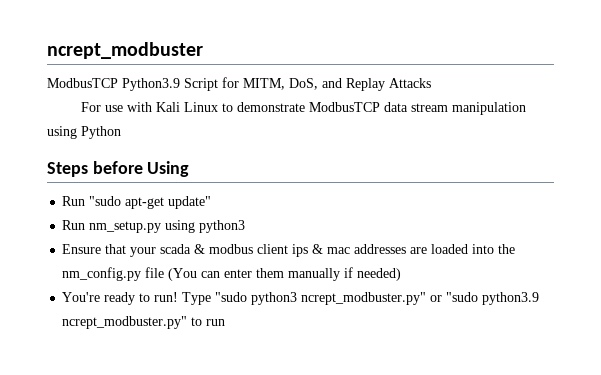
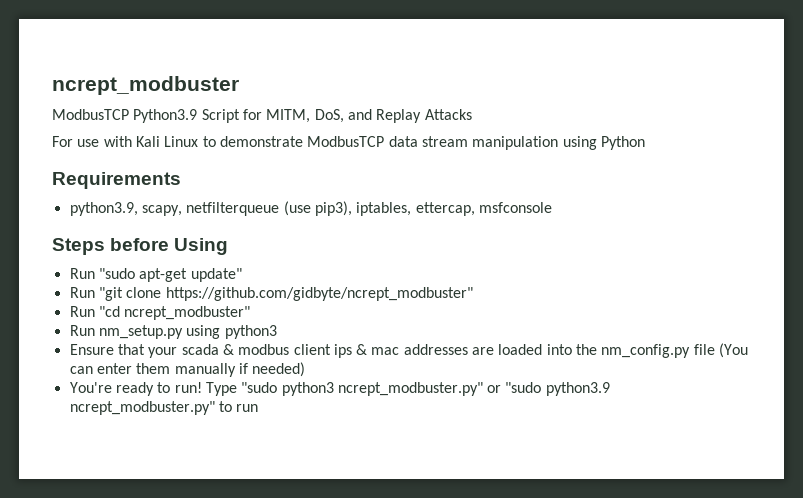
+ Requirements
+ python3.9, scapy, netfilterqueue (use pip3), iptables, ettercap, msfconsole
+ Run "git clone https://github.com/gidbyte/ncrept_modbuster"
+ Run "cd ncrept_modbuster"

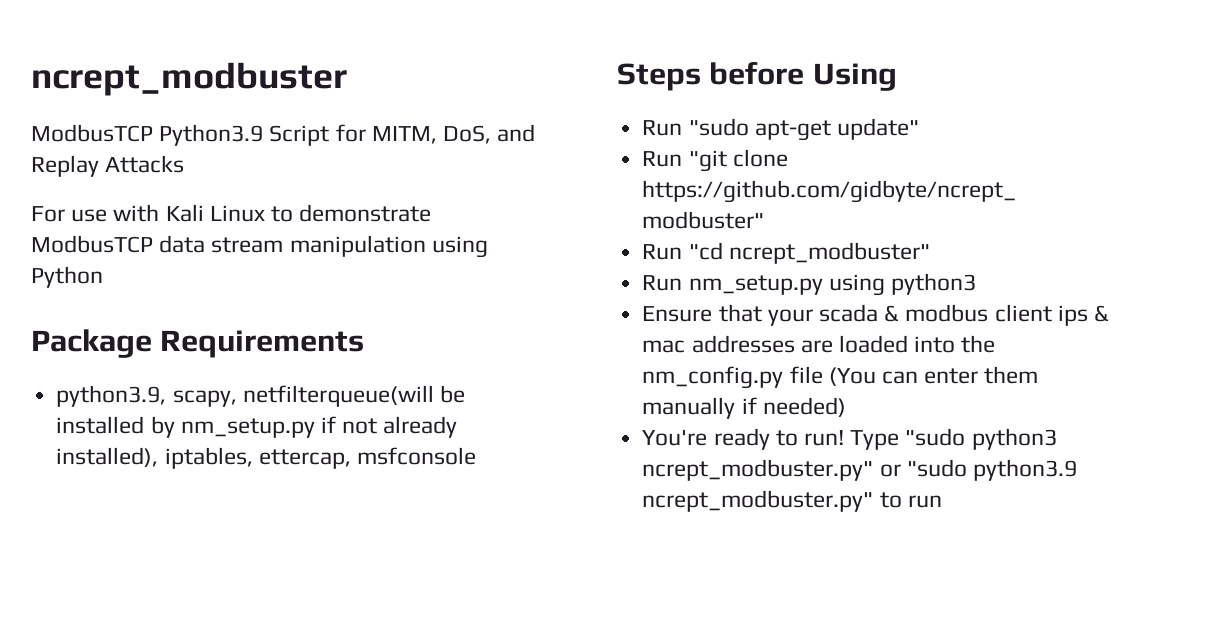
- Requirements
+ Package Requirements
- python3.9, scapy, netfilterqueue (use pip3), iptables, ettercap, msfconsole
+ python3.9, scapy, netfilterqueue(will be installed by nm_setup.py if not already installed), iptables, ettercap, msfconsole

